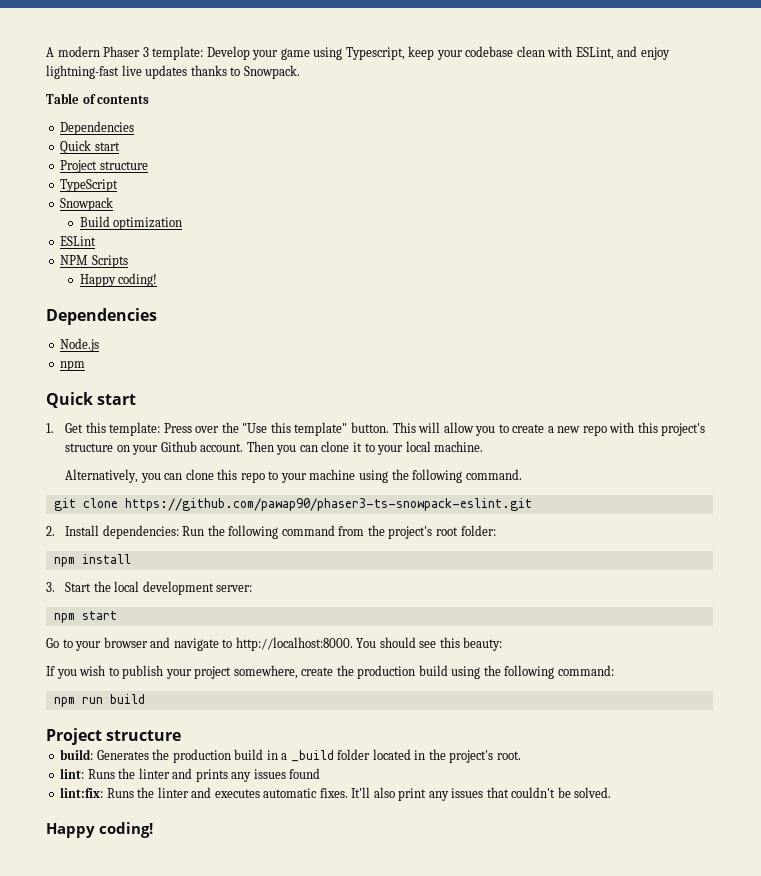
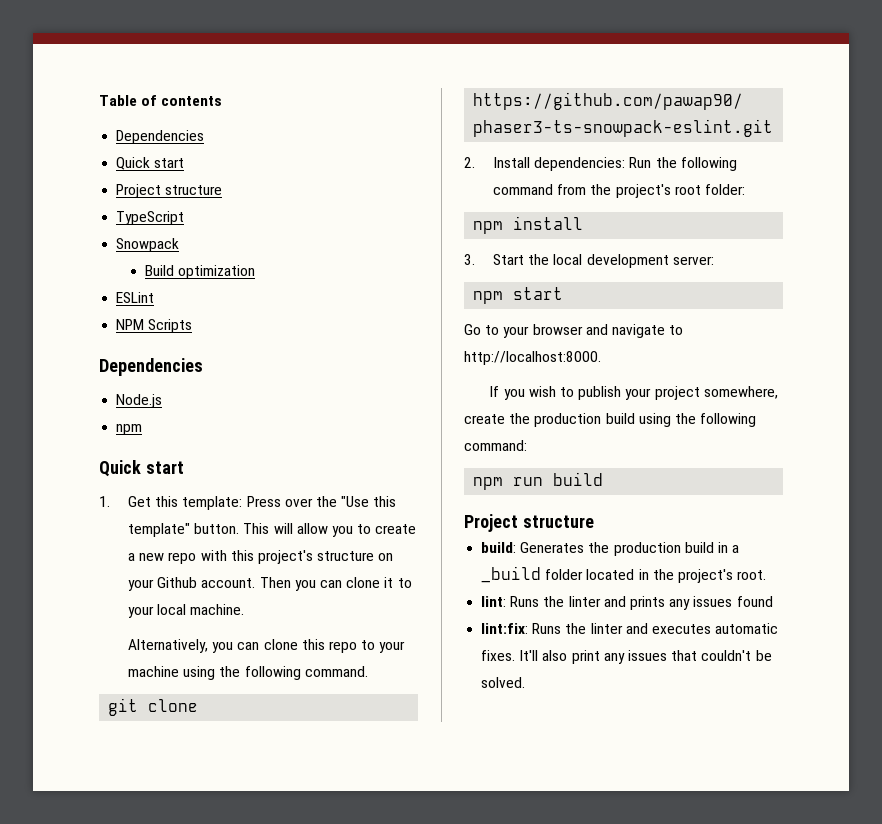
- A modern Phaser 3 template: Develop your game using Typescript, keep your codebase clean with ESLint, and enjoy lightning-fast live updates thanks to Snowpack.
  NPM Scripts
- Happy coding!
- You should see this beauty:
  It'll also print any issues that couldn't be solved.
- Happy coding!

